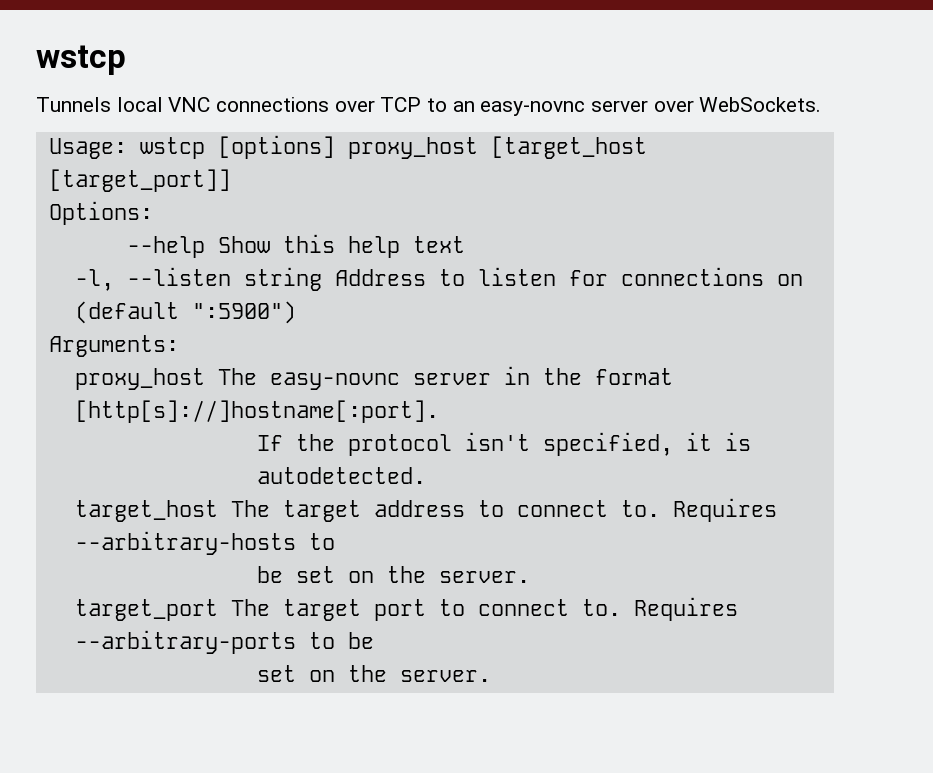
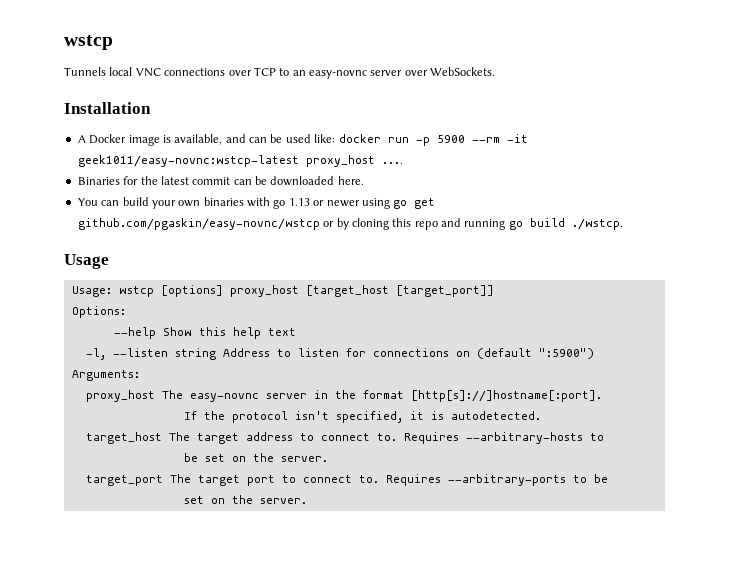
+ Installation
+ A Docker image is available, and can be used like: docker run -p 5900 --rm -it geek1011/easy-novnc:wstcp-latest proxy_host ....
+ Binaries for the latest commit can be downloaded here.
+ You can build your own binaries with go 1.13 or newer using go get github.com/pgaskin/easy-novnc/wstcp or by cloning this repo and running go build ./wstcp.
+ Usage

